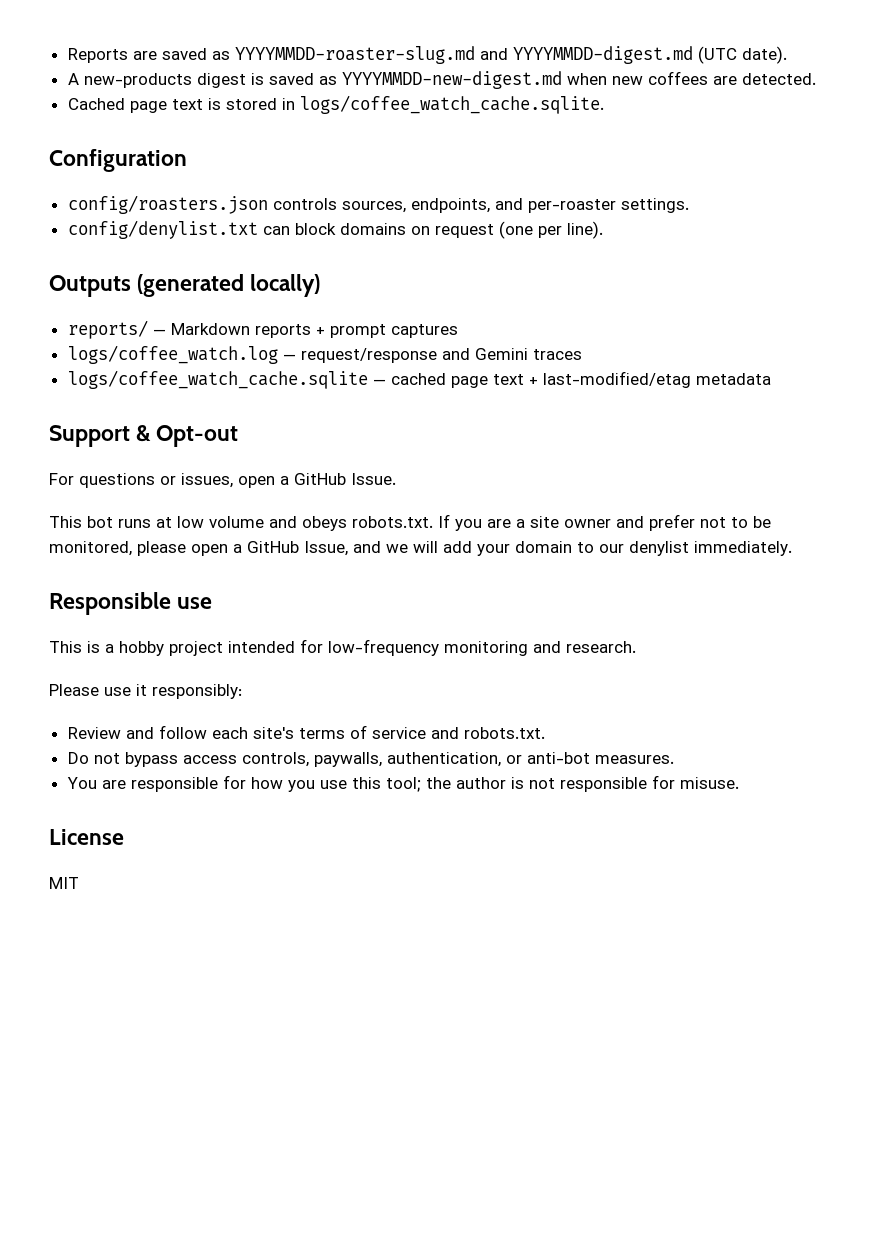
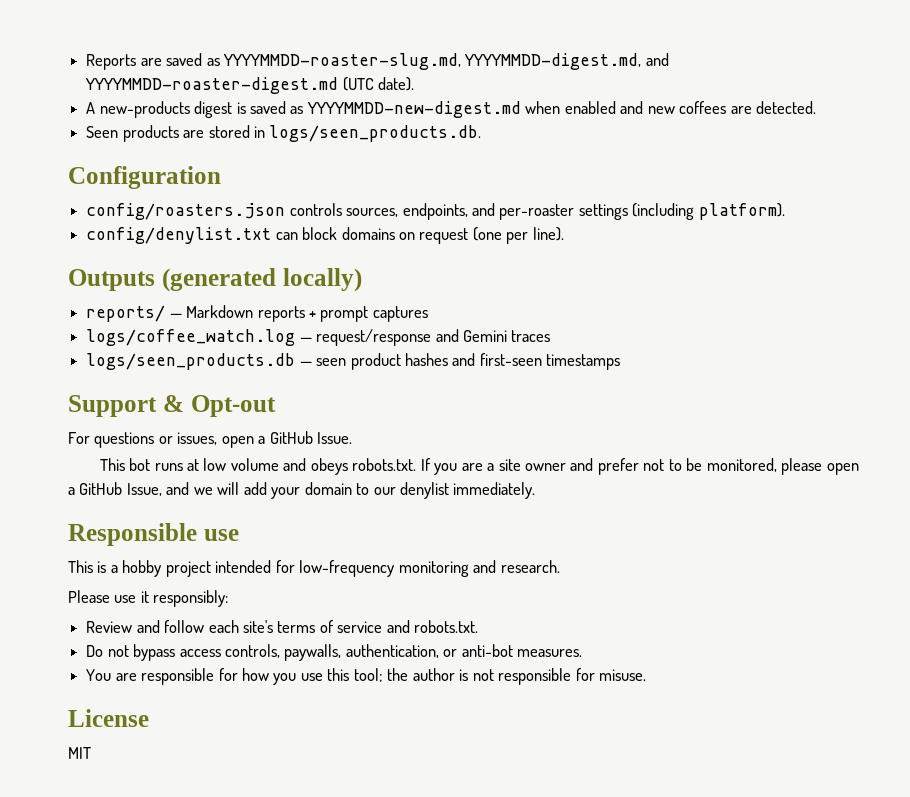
- Reports are saved as YYYYMMDD-roaster-slug.md and YYYYMMDD-digest.md (UTC date).
+ Reports are saved as YYYYMMDD-roaster-slug.md, YYYYMMDD-digest.md, and YYYYMMDD-roaster-digest.md (UTC date).
- A new-products digest is saved as YYYYMMDD-new-digest.md when new coffees are detected.
+ A new-products digest is saved as YYYYMMDD-new-digest.md when enabled and new coffees are detected.
- Cached page text is stored in logs/coffee_watch_cache.sqlite.
+ Seen products are stored in logs/seen_products.db.
- config/roasters.json controls sources, endpoints, and per-roaster settings.
+ config/roasters.json controls sources, endpoints, and per-roaster settings (including platform).
- logs/coffee_watch_cache.sqlite — cached page text + last-modified/etag metadata
+ logs/seen_products.db — seen product hashes and first-seen timestamps

